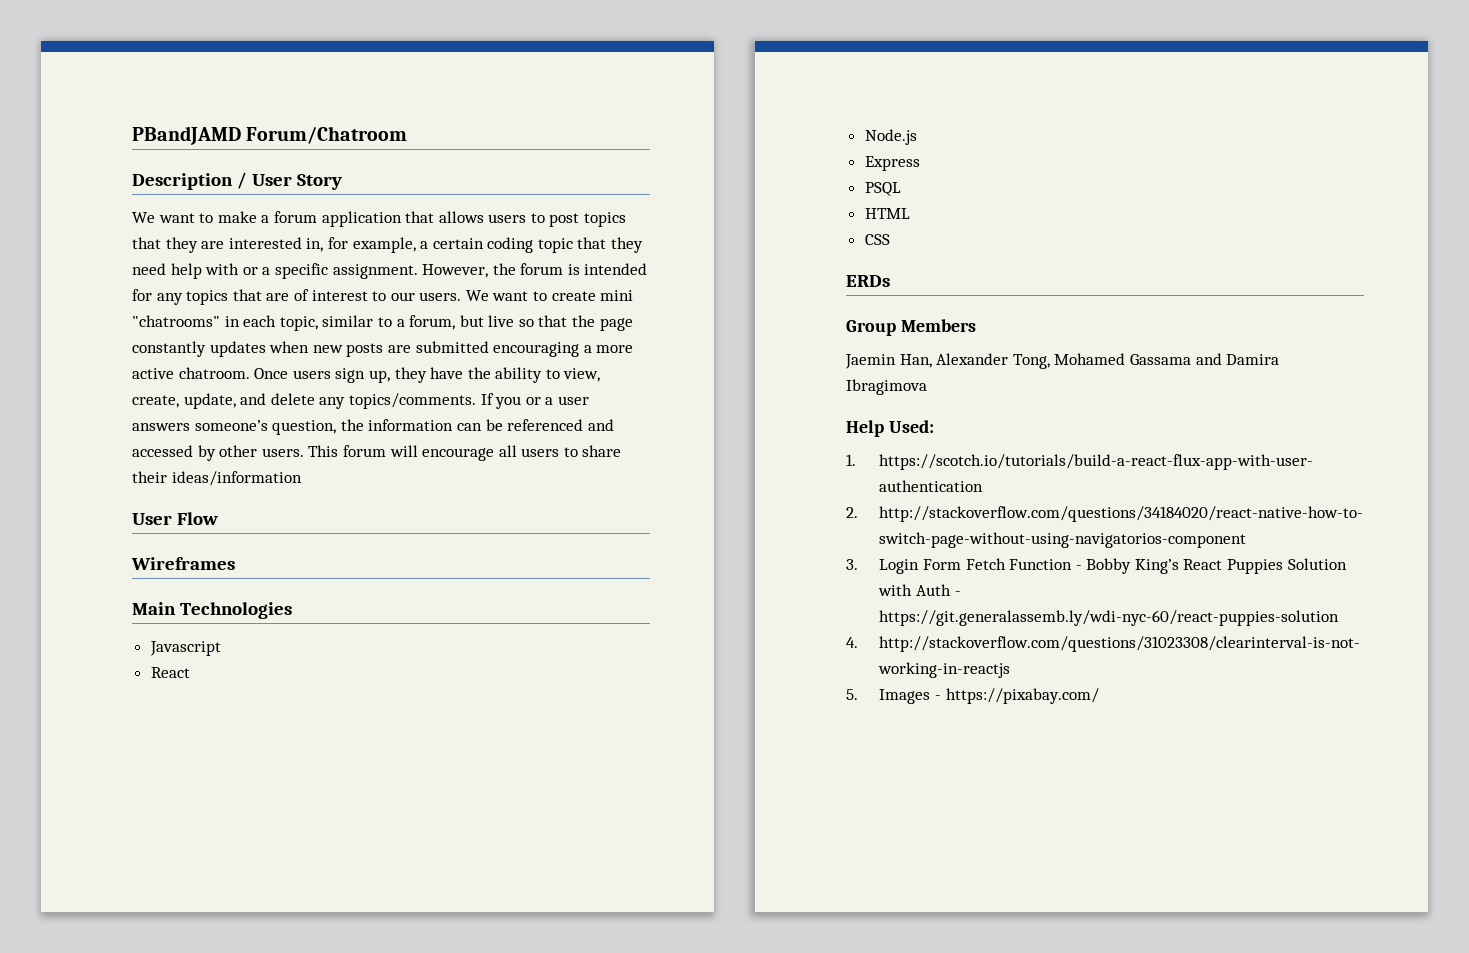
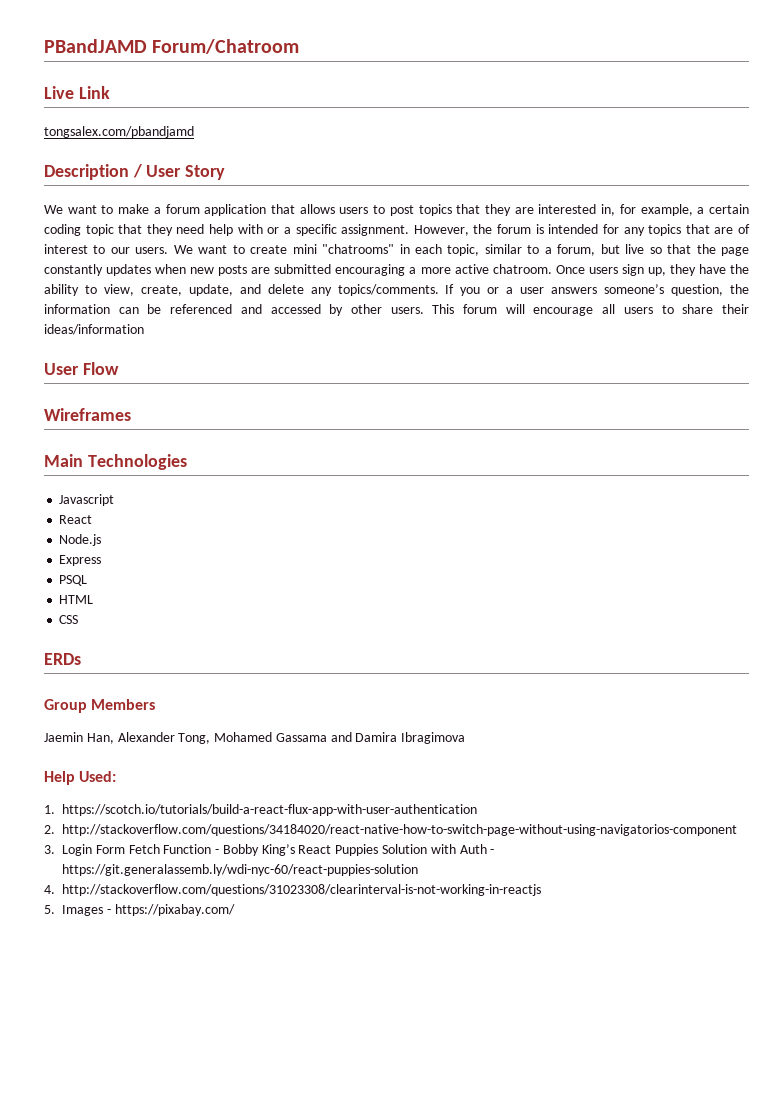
+ Live Link
+ tongsalex.com/pbandjamd

